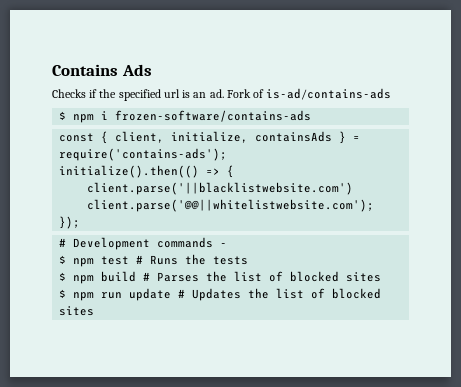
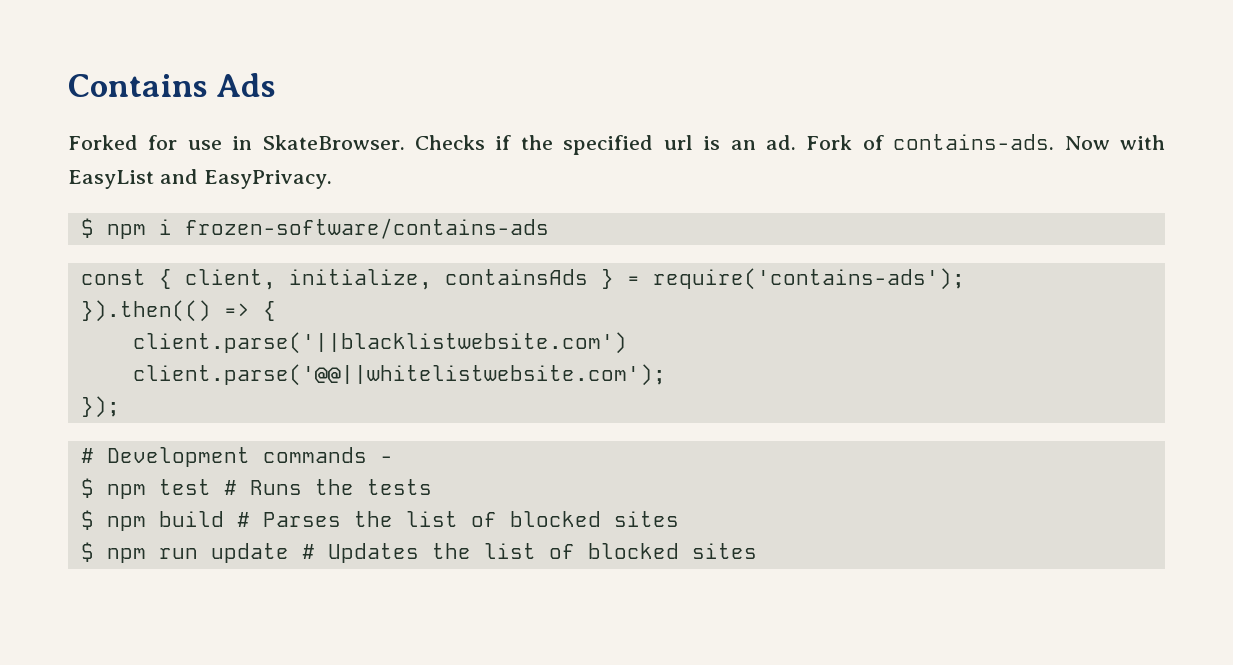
+ Forked for use in SkateBrowser.
- Fork of is-ad/contains-ads
+ Fork of contains-ads. Now with EasyList and EasyPrivacy.
- initialize().then(() => {
+ }).then(() => {

